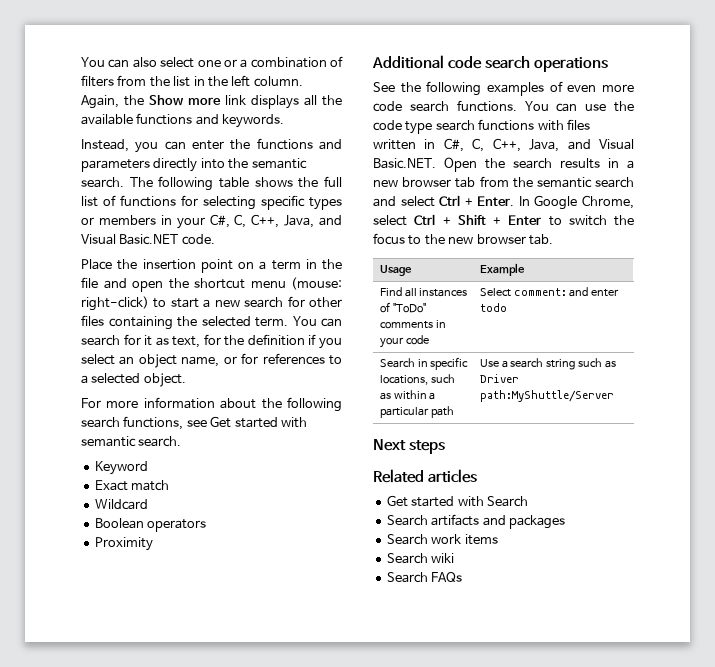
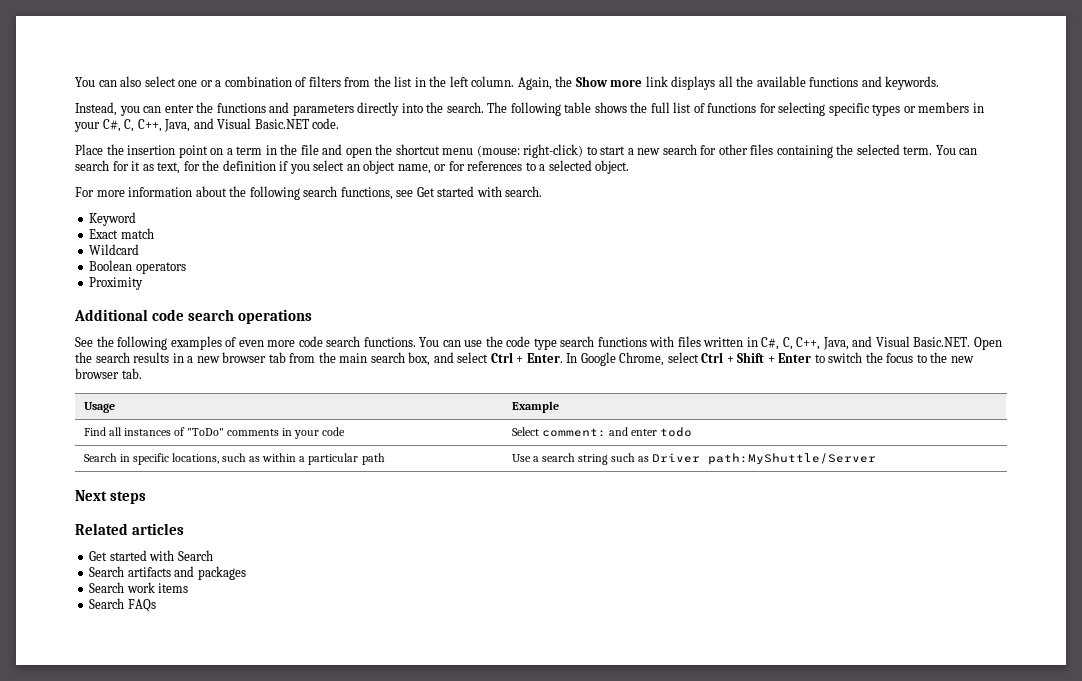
- Instead, you can enter the functions and parameters directly into the semantic search.
+ Instead, you can enter the functions and parameters directly into the search.
- For more information about the following search functions, see Get started with semantic search.
+ For more information about the following search functions, see Get started with search.
- You can use the code type search functions with files written in C#, C, C++, Java, and Visual Basic.NET. Open the search results in a new browser tab from the semantic search and select Ctrl + Enter.
+ You can use the code type search functions with files written in C#, C, C++, Java, and Visual Basic.NET. Open the search results in a new browser tab from the main search box, and select Ctrl + Enter.
- Search wiki

